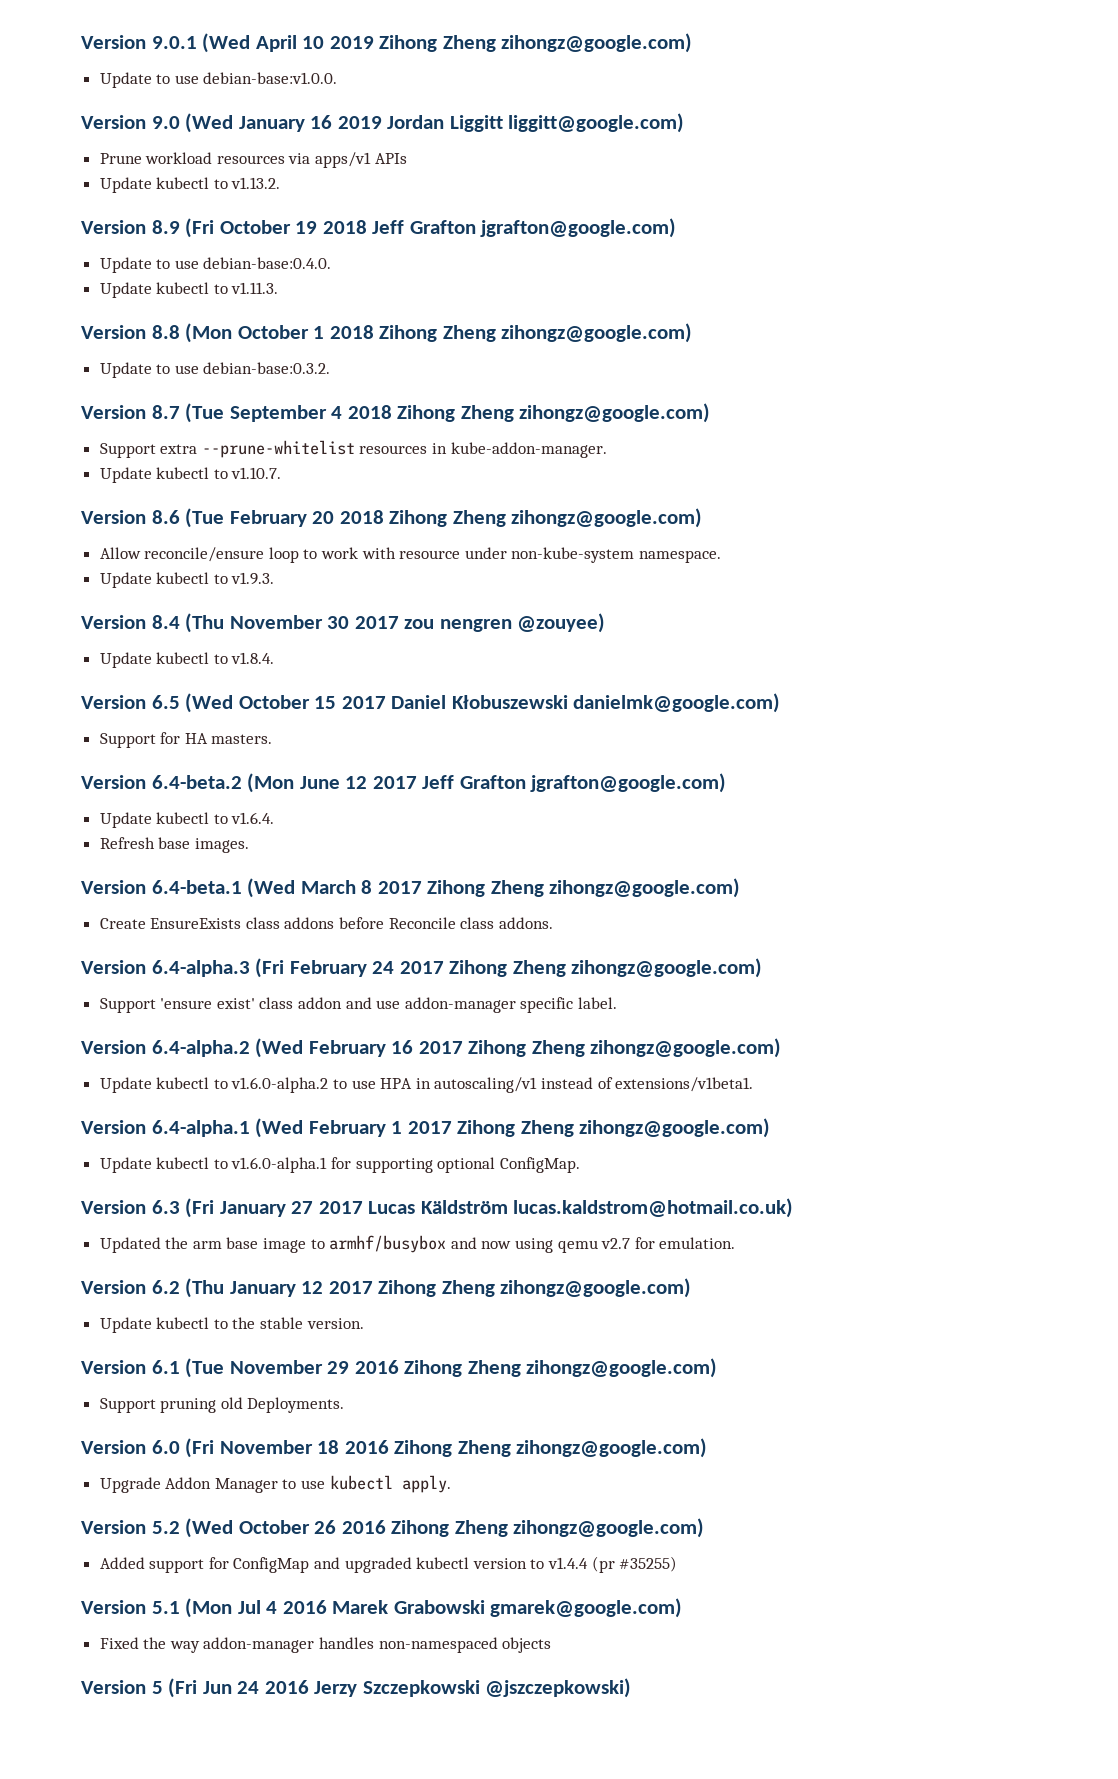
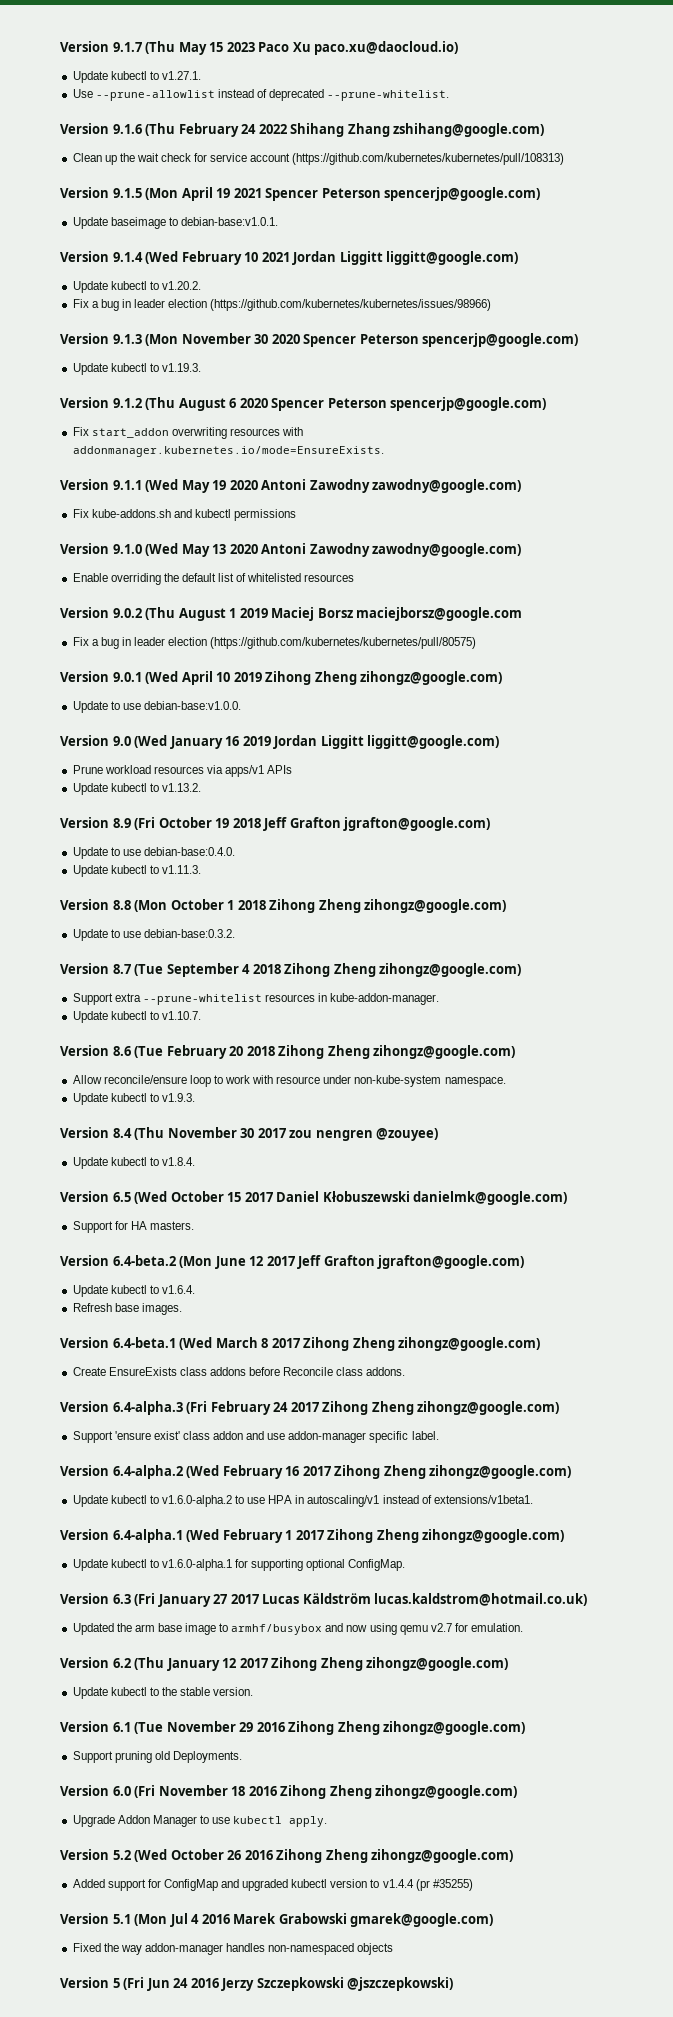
+ Version 9.1.7 (Thu May 15 2023 Paco Xu paco.xu@daocloud.io)
+ Update kubectl to v1.27.1.
+ Use --prune-allowlist instead of deprecated --prune-whitelist.
+ Version 9.1.6 (Thu February 24 2022 Shihang Zhang zshihang@google.com)
+ Clean up the wait check for service account (https://github.com/kubernetes/kubernetes/pull/108313)
+ Version 9.1.5 (Mon April 19 2021 Spencer Peterson spencerjp@google.com)
+ Update baseimage to debian-base:v1.0.1.
+ Version 9.1.4 (Wed February 10 2021 Jordan Liggitt liggitt@google.com)
+ Update kubectl to v1.20.2.
+ Fix a bug in leader election (https://github.com/kubernetes/kubernetes/issues/98966)
+ Version 9.1.3 (Mon November 30 2020 Spencer Peterson spencerjp@google.com)
+ Update kubectl to v1.19.3.
+ Version 9.1.2 (Thu August 6 2020 Spencer Peterson spencerjp@google.com)
+ Fix start_addon overwriting resources with addonmanager.kubernetes.io/mode=EnsureExists.
+ Version 9.1.1 (Wed May 19 2020 Antoni Zawodny zawodny@google.com)
+ Fix kube-addons.sh and kubectl permissions
+ Version 9.1.0 (Wed May 13 2020 Antoni Zawodny zawodny@google.com)
+ Enable overriding the default list of whitelisted resources
+ Version 9.0.2 (Thu August 1 2019 Maciej Borsz maciejborsz@google.com
+ Fix a bug in leader election (https://github.com/kubernetes/kubernetes/pull/80575)

